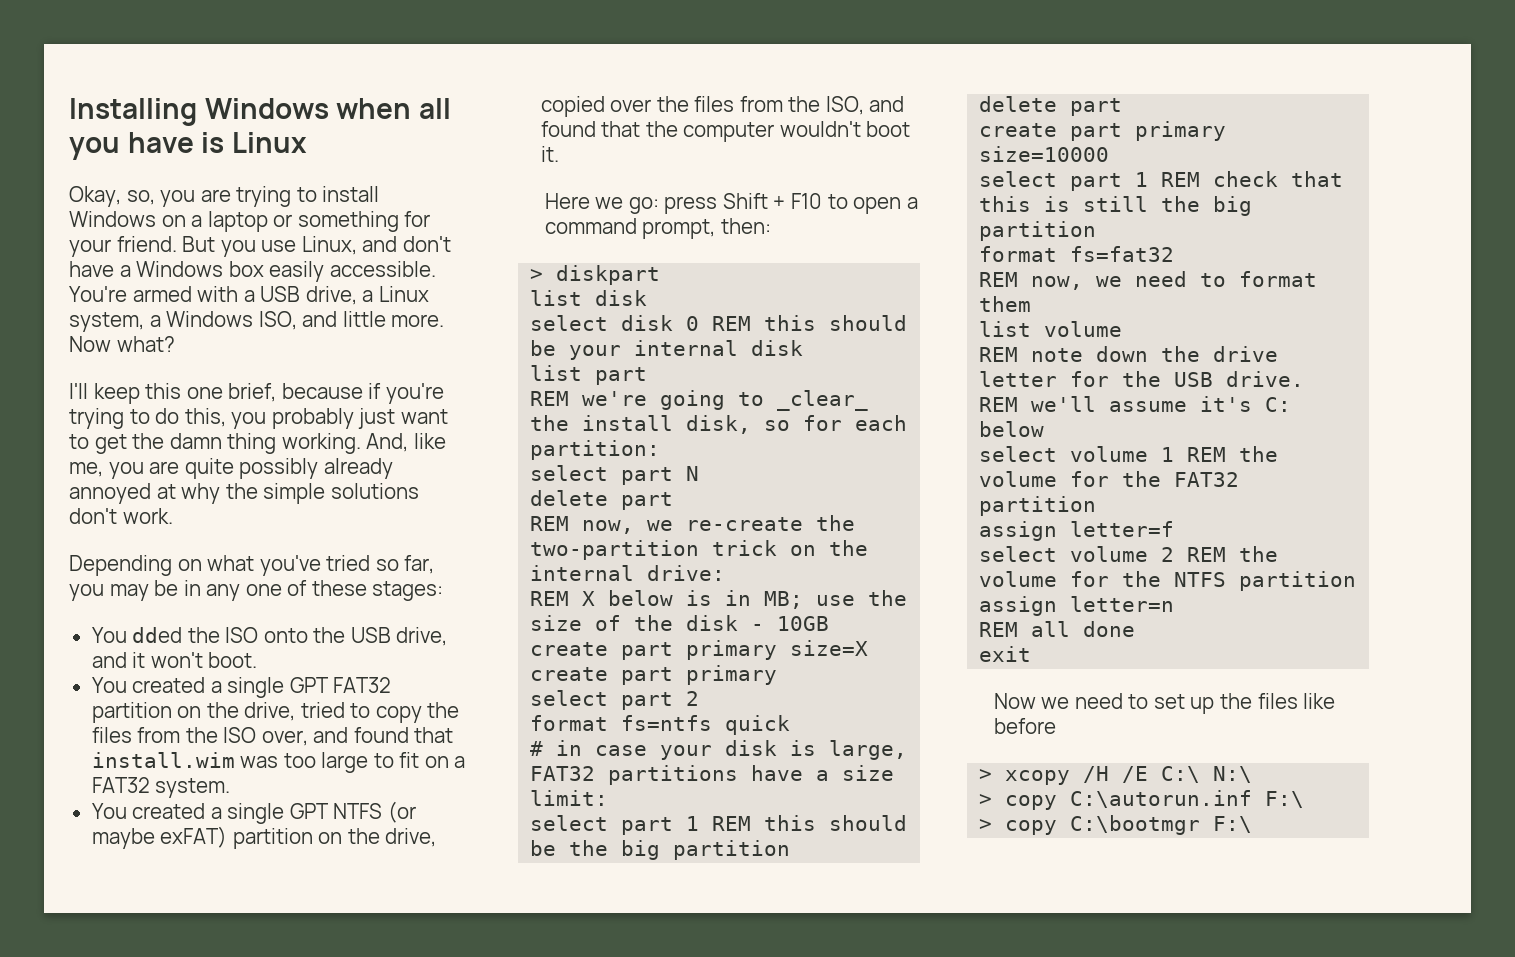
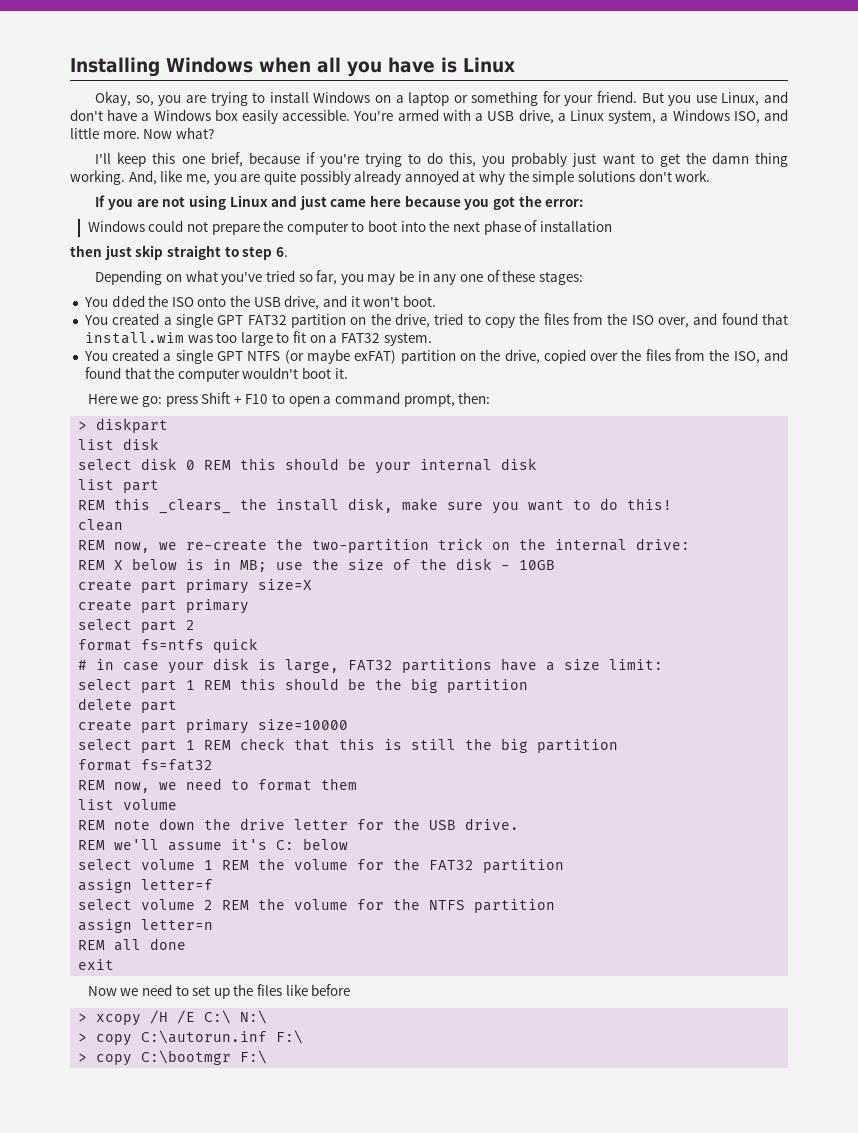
+ If you are not using Linux and just came here because you got the error:
+ Windows could not prepare the computer to boot into the next phase of installation
+ then just skip straight to step 6.
- REM we're going to _clear_ the install disk, so for each partition:
- select part N
- delete part
+ REM this _clears_ the install disk, make sure you want to do this!
+ clean

